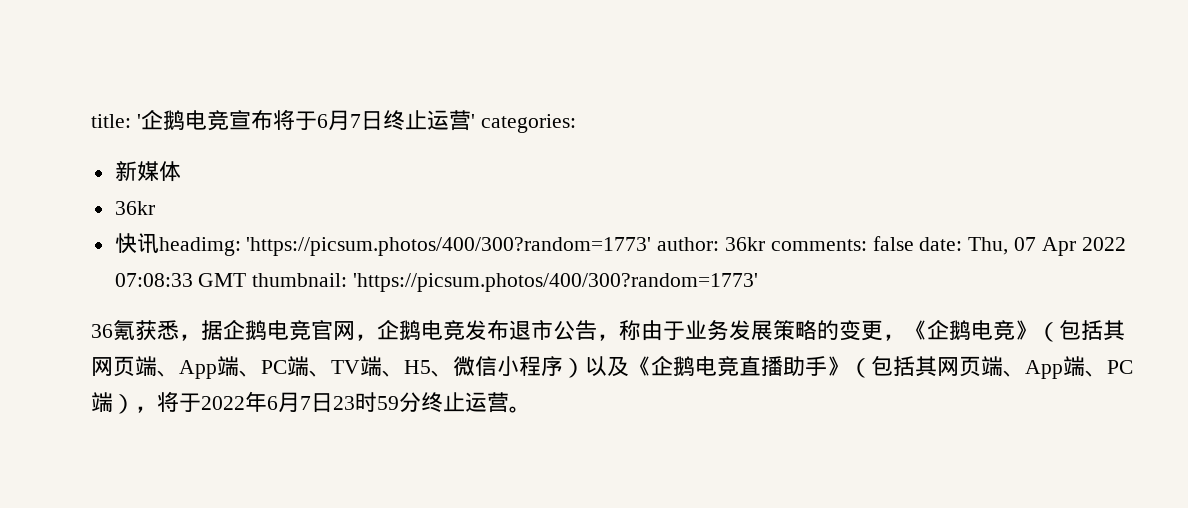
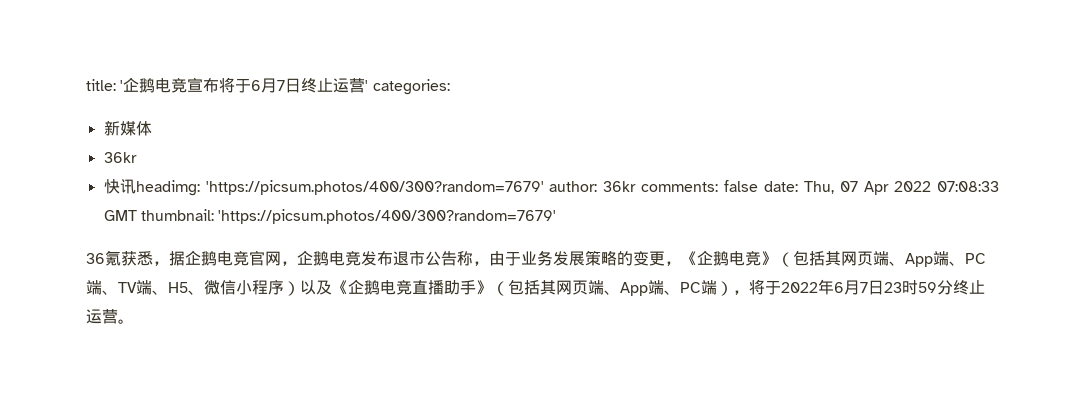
- 快讯headimg: 'https://picsum.photos/400/300?random=1773' author: 36kr comments: false date: Thu, 07 Apr 2022 07:08:33 GMT thumbnail: 'https://picsum.photos/400/300?random=1773'
+ 快讯headimg: 'https://picsum.photos/400/300?random=7679' author: 36kr comments: false date: Thu, 07 Apr 2022 07:08:33 GMT thumbnail: 'https://picsum.photos/400/300?random=7679'
- 36氪获悉，据企鹅电竞官网，企鹅电竞发布退市公告，称由于业务发展策略的变更，《企鹅电竞》（包括其网页端、App端、PC端、TV端、H5、微信小程序）以及《企鹅电竞直播助手》（包括其网页端、App端、PC端），将于2022年6月7日23时59分终止运营。
+ 36氪获悉，据企鹅电竞官网，企鹅电竞发布退市公告称，由于业务发展策略的变更，《企鹅电竞》（包括其网页端、App端、PC端、TV端、H5、微信小程序）以及《企鹅电竞直播助手》（包括其网页端、App端、PC端），将于2022年6月7日23时59分终止运营。

